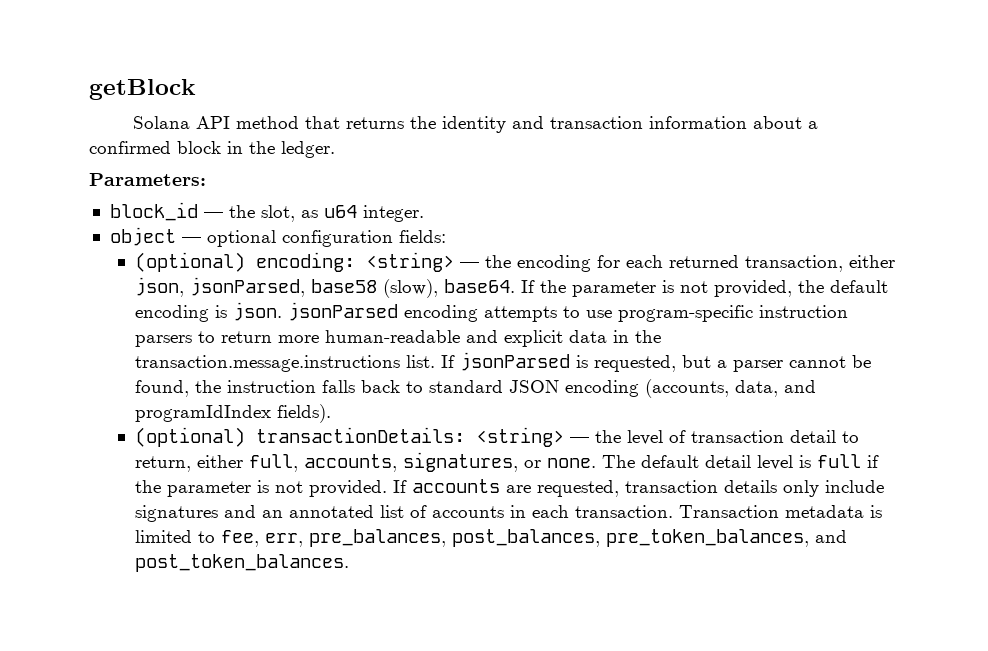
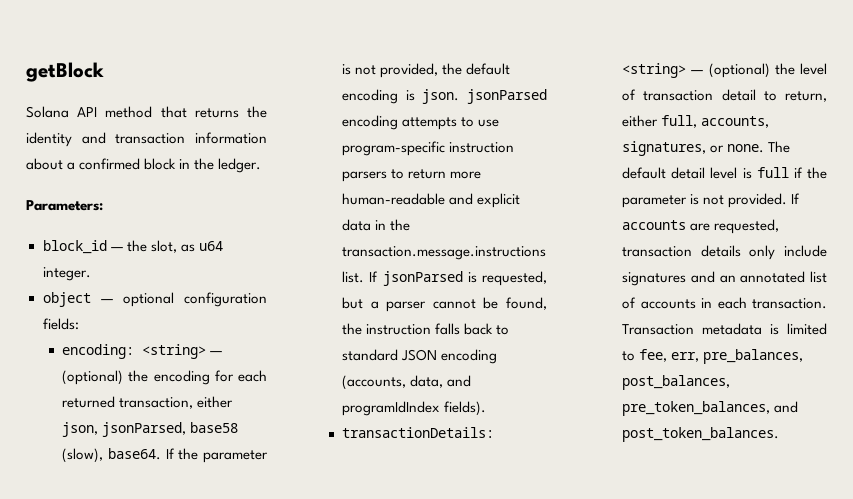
- (optional) encoding: <string> — the encoding for each returned transaction, either json, jsonParsed, base58 (slow), base64.
+ encoding: <string> — (optional) the encoding for each returned transaction, either json, jsonParsed, base58 (slow), base64.
- (optional) transactionDetails: <string> — the level of transaction detail to return, either full, accounts, signatures, or none.
+ transactionDetails: <string> — (optional) the level of transaction detail to return, either full, accounts, signatures, or none.

